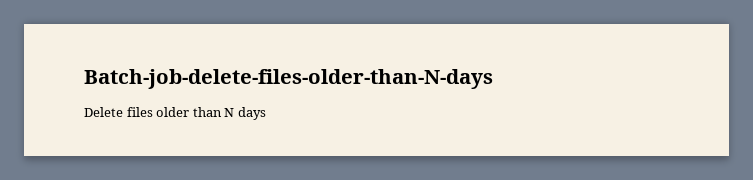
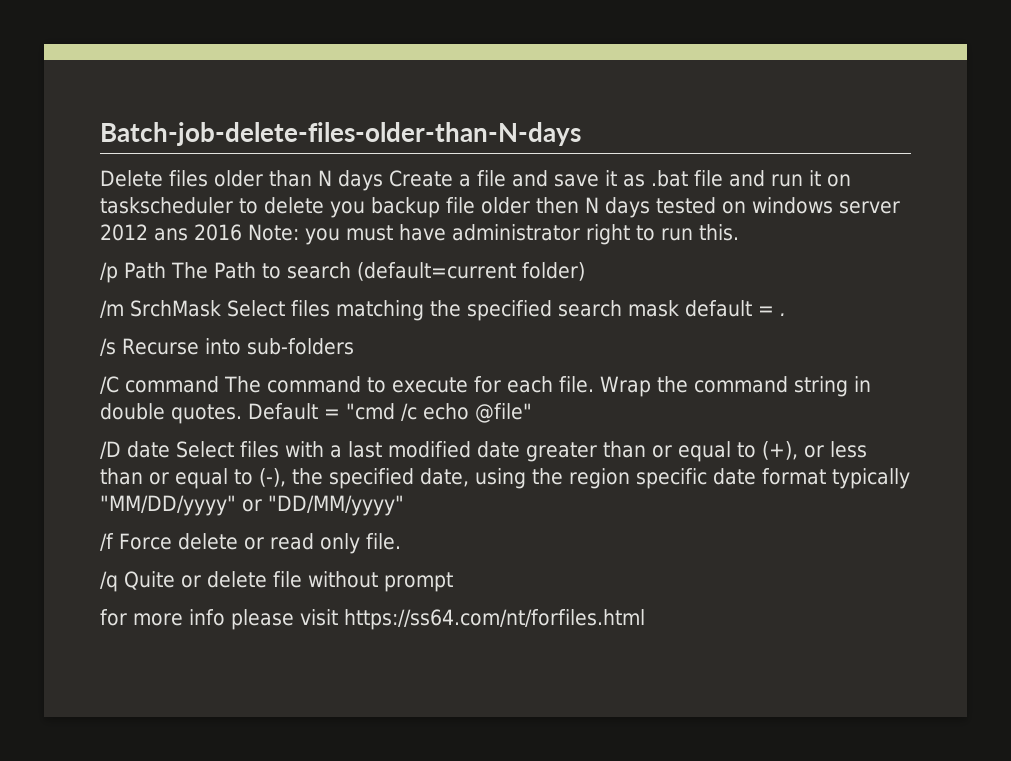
- Delete files older than N days
+ Delete files older than N days Create a file and save it as .bat file and run it on taskscheduler to delete you backup file older then N days tested on windows server 2012 ans 2016 Note: you must have administrator right to run this.
+ /p Path The Path to search (default=current folder)
+ /m SrchMask Select files matching the specified search mask default = .
+ /s Recurse into sub-folders
+ /C command The command to execute for each file. Wrap the command string in double quotes. Default = "cmd /c echo @file"
+ /D date Select files with a last modified date greater than or equal to (+), or less than or equal to (-), the specified date, using the region specific date format typically "MM/DD/yyyy" or "DD/MM/yyyy"
+ /f Force delete or read only file.
+ /q Quite or delete file without prompt
+ for more info please visit https://ss64.com/nt/forfiles.html

